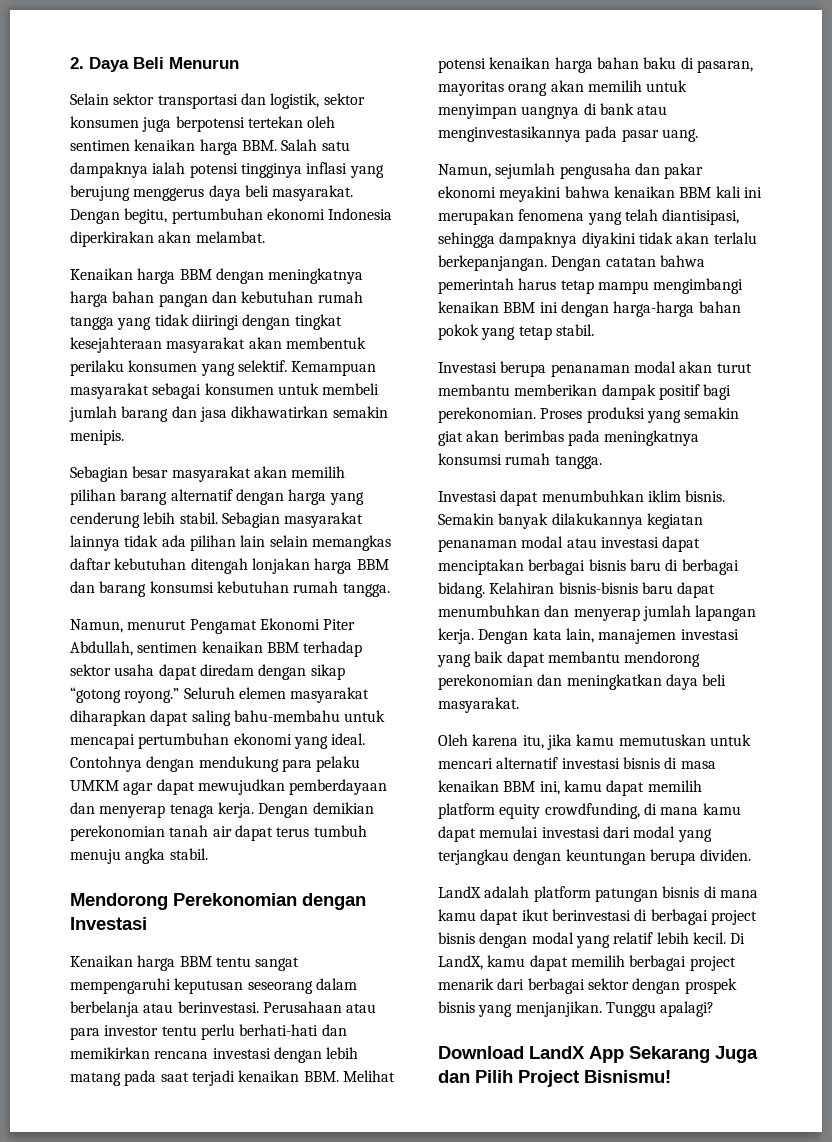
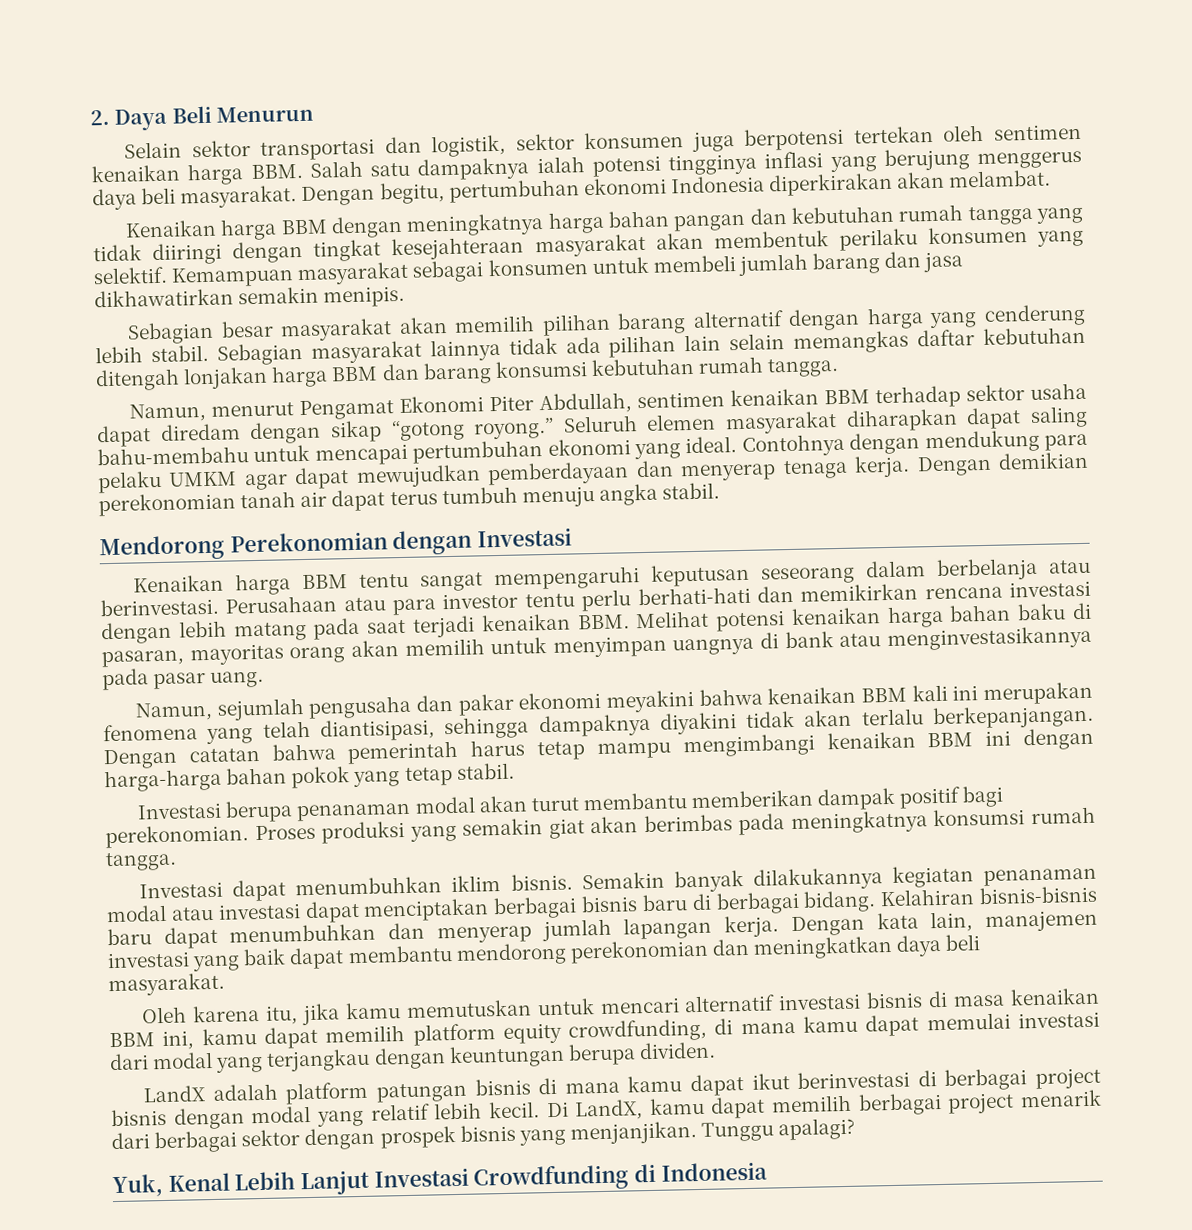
- Download LandX App Sekarang Juga dan Pilih Project Bisnismu!
+ Yuk, Kenal Lebih Lanjut Investasi Crowdfunding di Indonesia

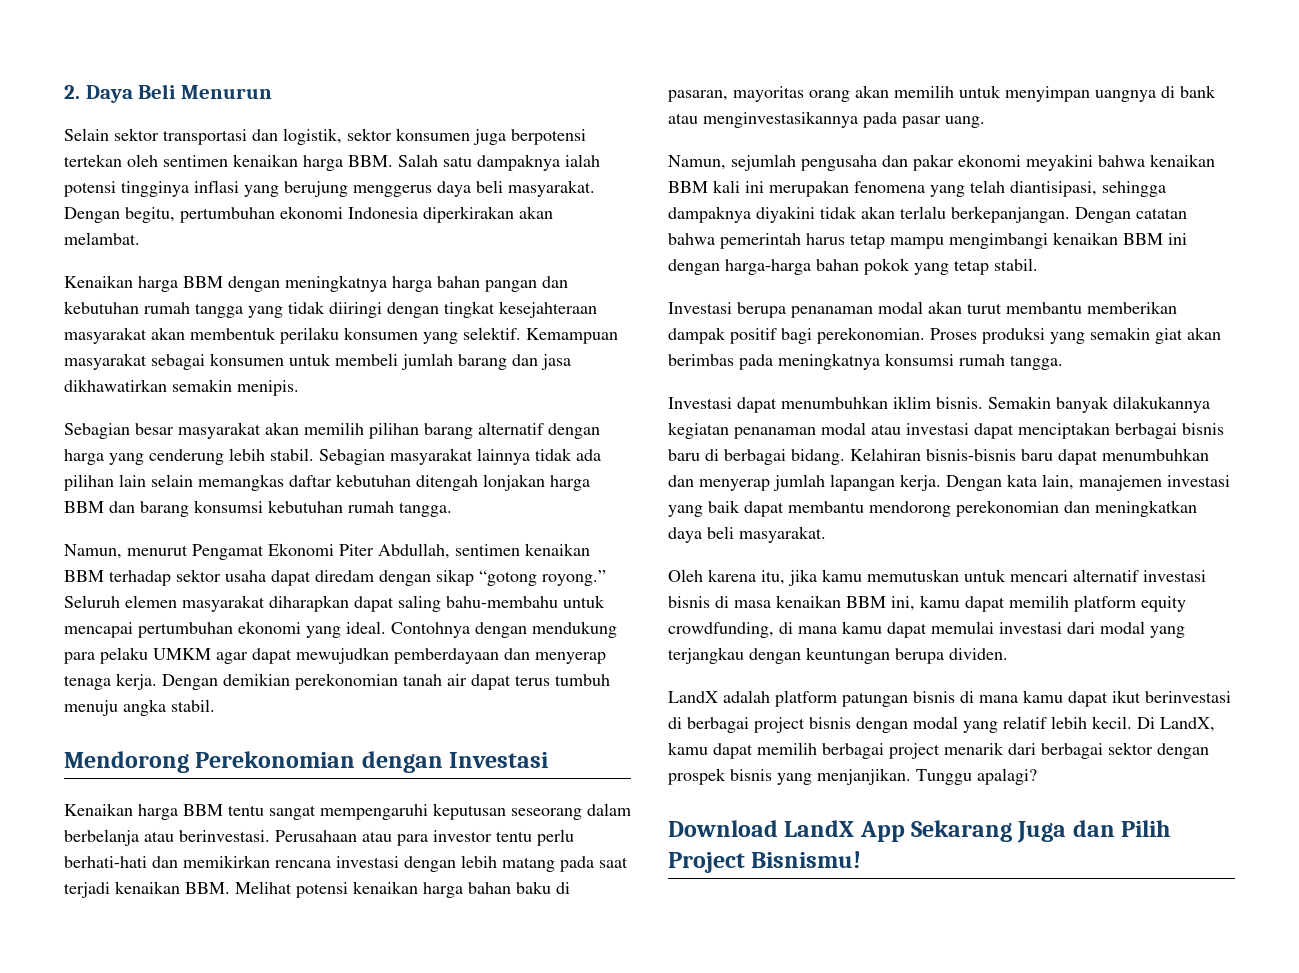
- Yuk, Kenal Lebih Lanjut Investasi Crowdfunding di Indonesia
+ Download LandX App Sekarang Juga dan Pilih Project Bisnismu!

